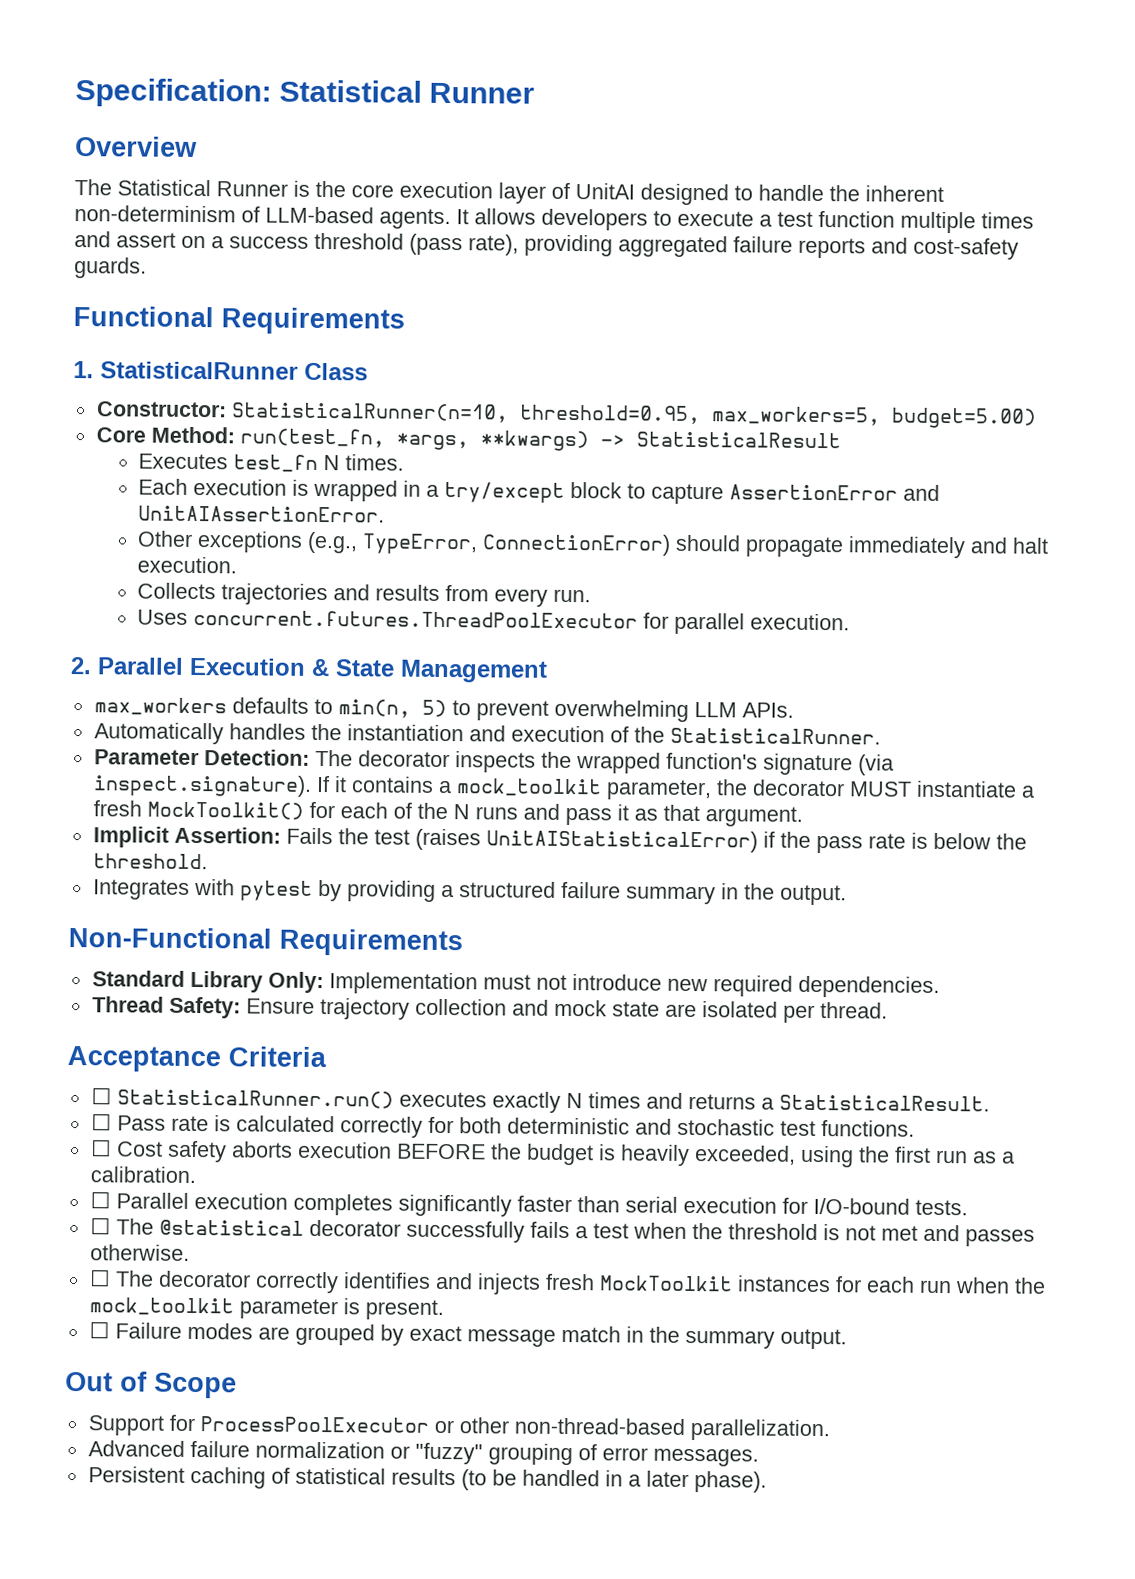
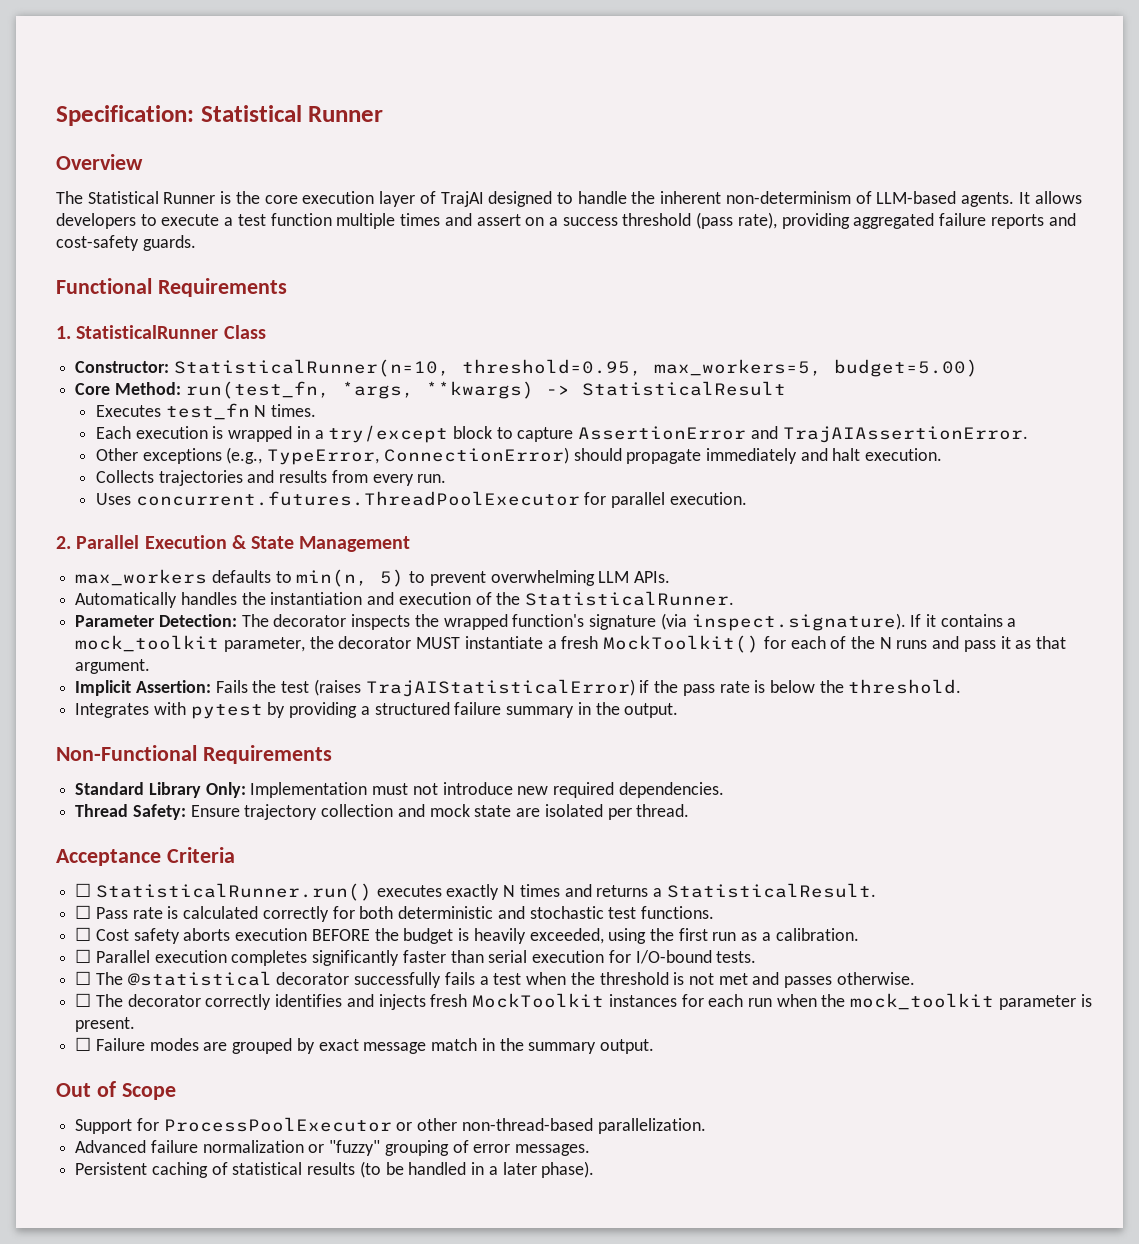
- The Statistical Runner is the core execution layer of UnitAI designed to handle the inherent non-determinism of LLM-based agents.
+ The Statistical Runner is the core execution layer of TrajAI designed to handle the inherent non-determinism of LLM-based agents.
- Each execution is wrapped in a try/except block to capture AssertionError and UnitAIAssertionError.
+ Each execution is wrapped in a try/except block to capture AssertionError and TrajAIAssertionError.
- Implicit Assertion: Fails the test (raises UnitAIStatisticalError) if the pass rate is below the threshold.
+ Implicit Assertion: Fails the test (raises TrajAIStatisticalError) if the pass rate is below the threshold.

